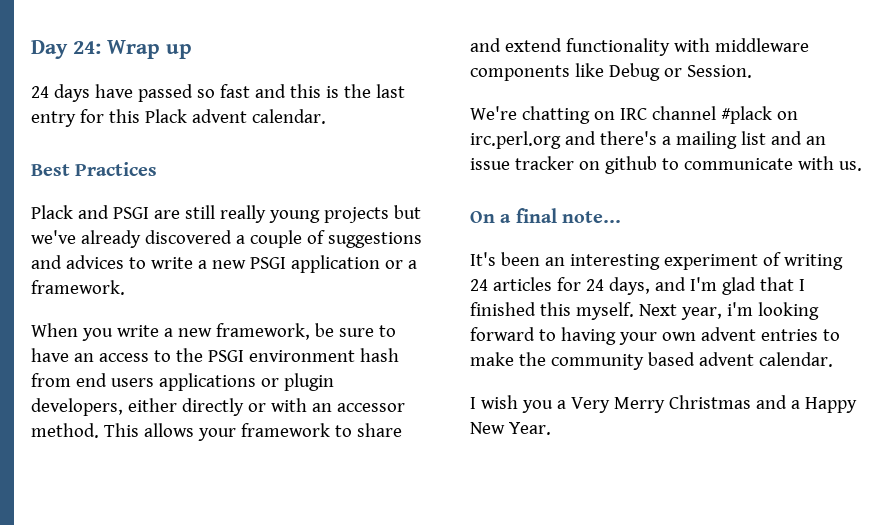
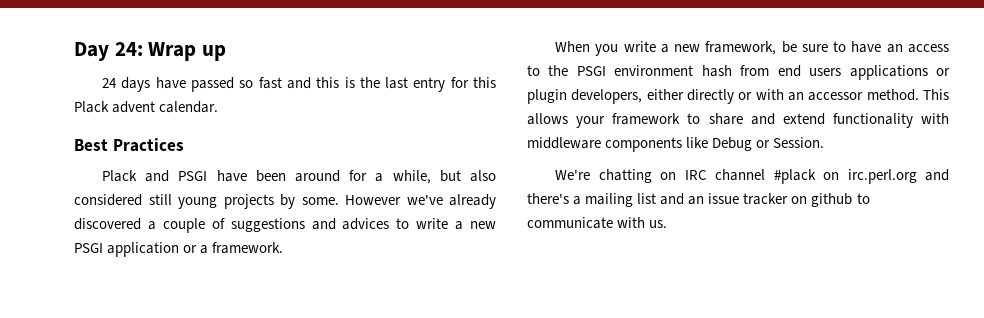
- Plack and PSGI are still really young projects but we've already discovered a couple of suggestions and advices to write a new PSGI application or a framework.
+ Plack and PSGI have been around for a while, but also considered still young projects by some. However we've already discovered a couple of suggestions and advices to write a new PSGI application or a framework.
- On a final note...
- It's been an interesting experiment of writing 24 articles for 24 days, and I'm glad that I finished this myself. Next year, i'm looking forward to having your own advent entries to make the community based advent calendar.
- I wish you a Very Merry Christmas and a Happy New Year.

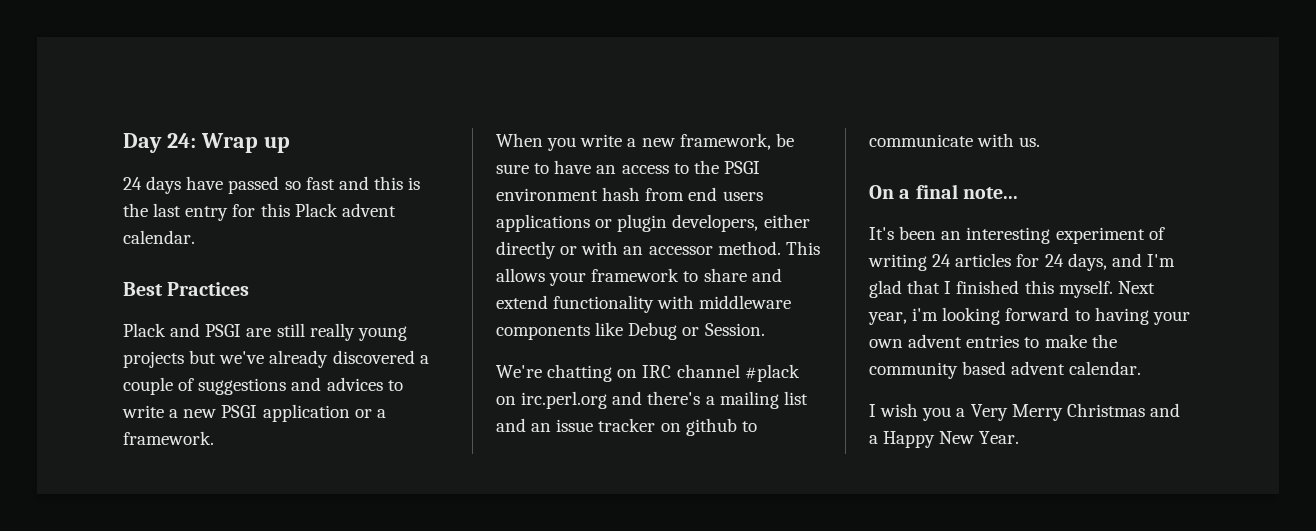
- Plack and PSGI have been around for a while, but also considered still young projects by some. However we've already discovered a couple of suggestions and advices to write a new PSGI application or a framework.
+ Plack and PSGI are still really young projects but we've already discovered a couple of suggestions and advices to write a new PSGI application or a framework.
+ On a final note...
+ It's been an interesting experiment of writing 24 articles for 24 days, and I'm glad that I finished this myself. Next year, i'm looking forward to having your own advent entries to make the community based advent calendar.
+ I wish you a Very Merry Christmas and a Happy New Year.

